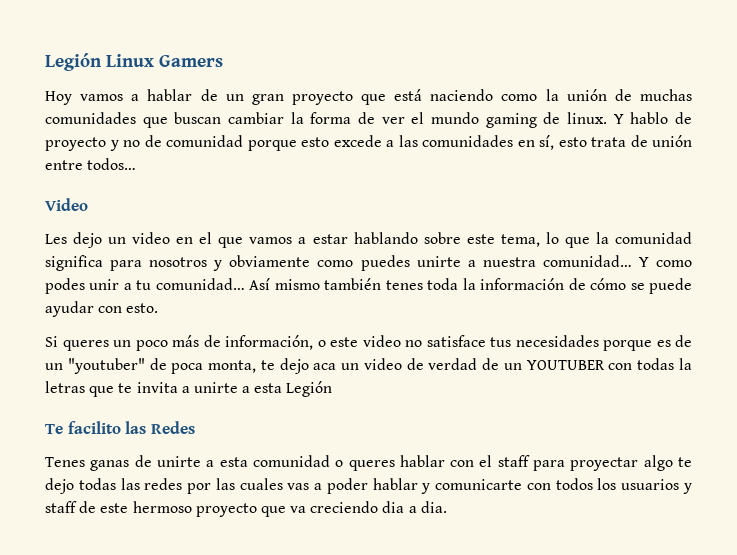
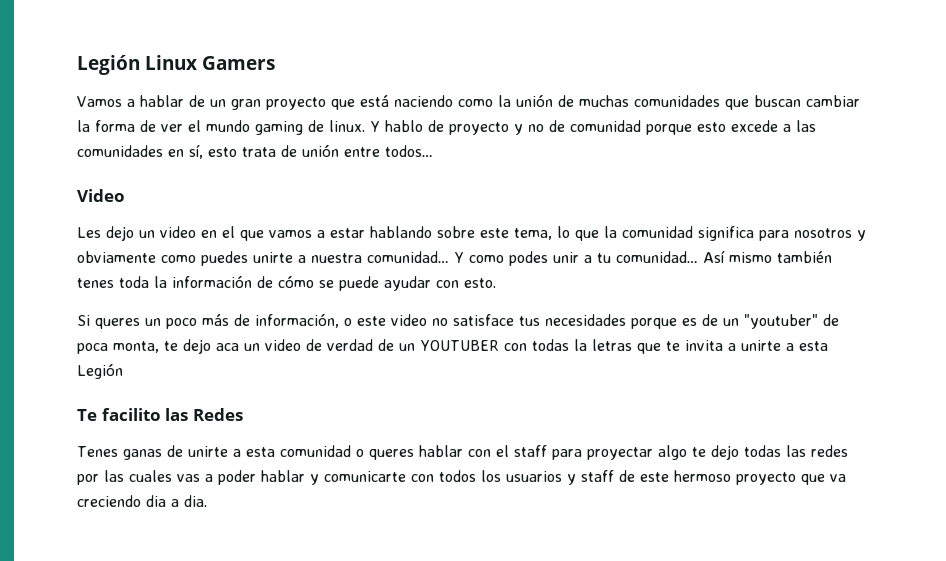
- Hoy vamos a hablar de un gran proyecto que está naciendo como la unión de muchas comunidades que buscan cambiar la forma de ver el mundo gaming de linux.
+ Vamos a hablar de un gran proyecto que está naciendo como la unión de muchas comunidades que buscan cambiar la forma de ver el mundo gaming de linux.

